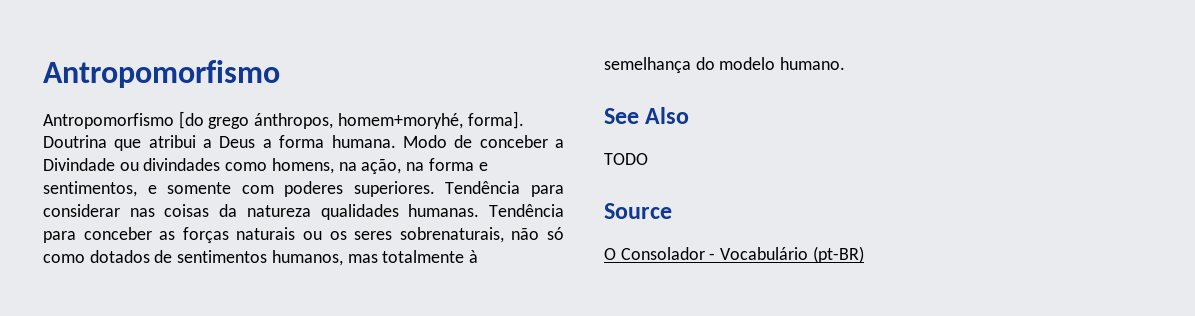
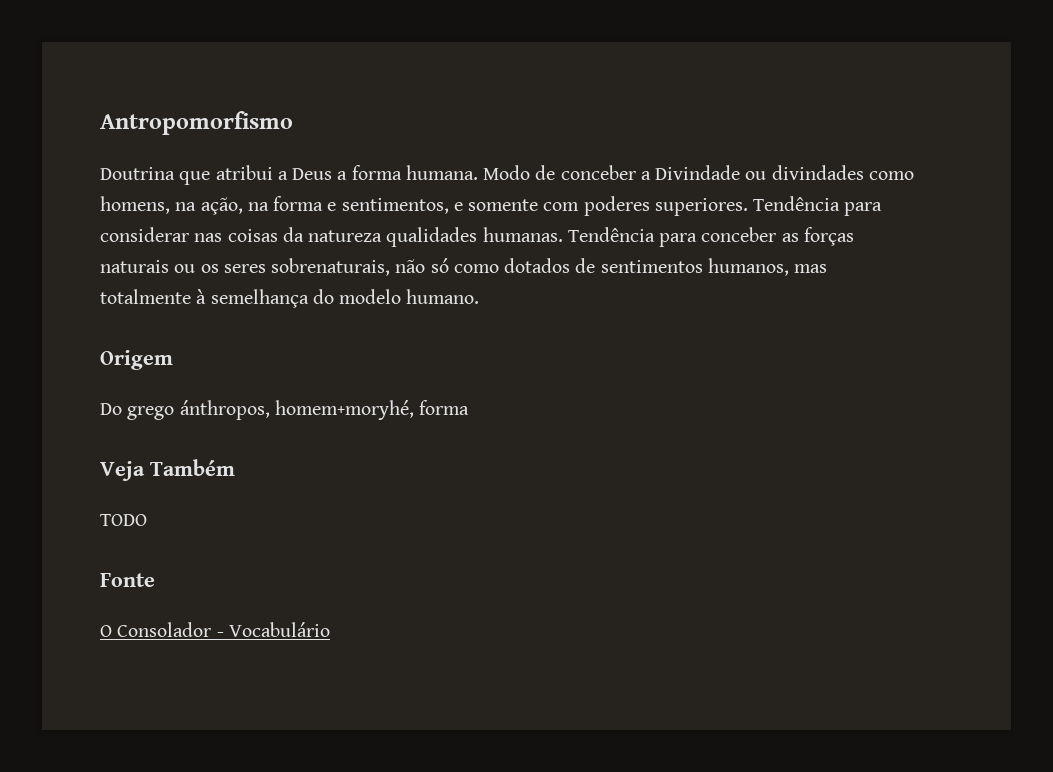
- Antropomorfismo [do grego ánthropos, homem+moryhé, forma].
- See Also
+ Origem
+ Do grego ánthropos, homem+moryhé, forma
+ Veja Também
- Source
+ Fonte
- O Consolador - Vocabulário (pt-BR)
+ O Consolador - Vocabulário

